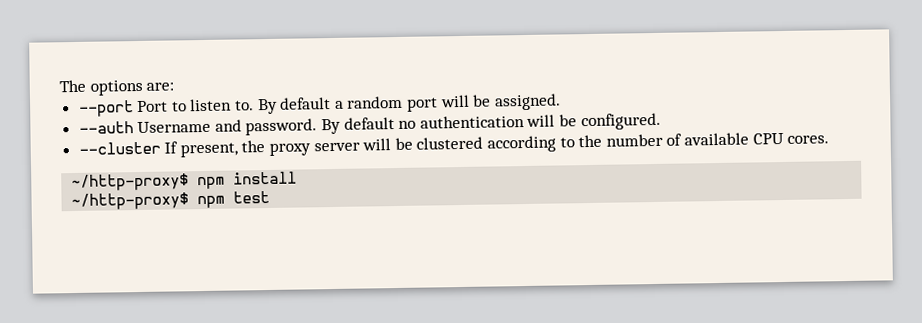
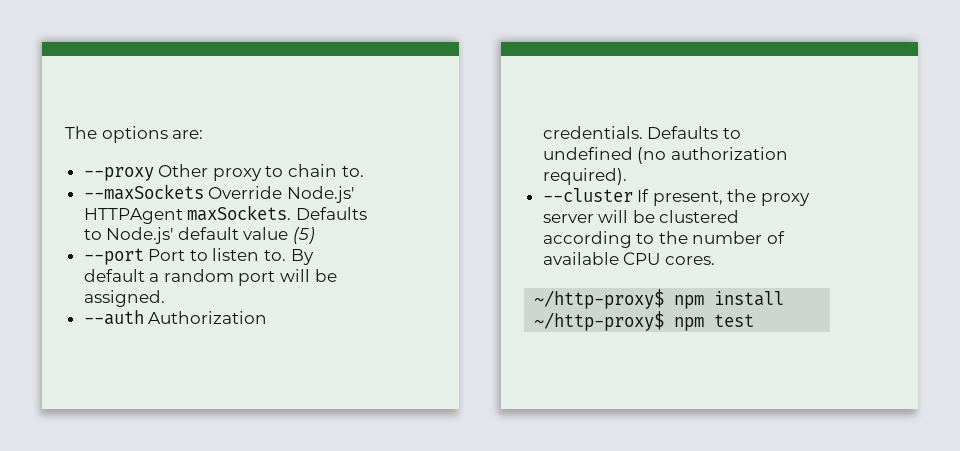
+ --proxy Other proxy to chain to.
+ --maxSockets Override Node.js' HTTPAgent maxSockets. Defaults to Node.js' default value (5)
- --auth Username and password. By default no authentication will be configured.
+ --auth Authorization credentials. Defaults to undefined (no authorization required).

